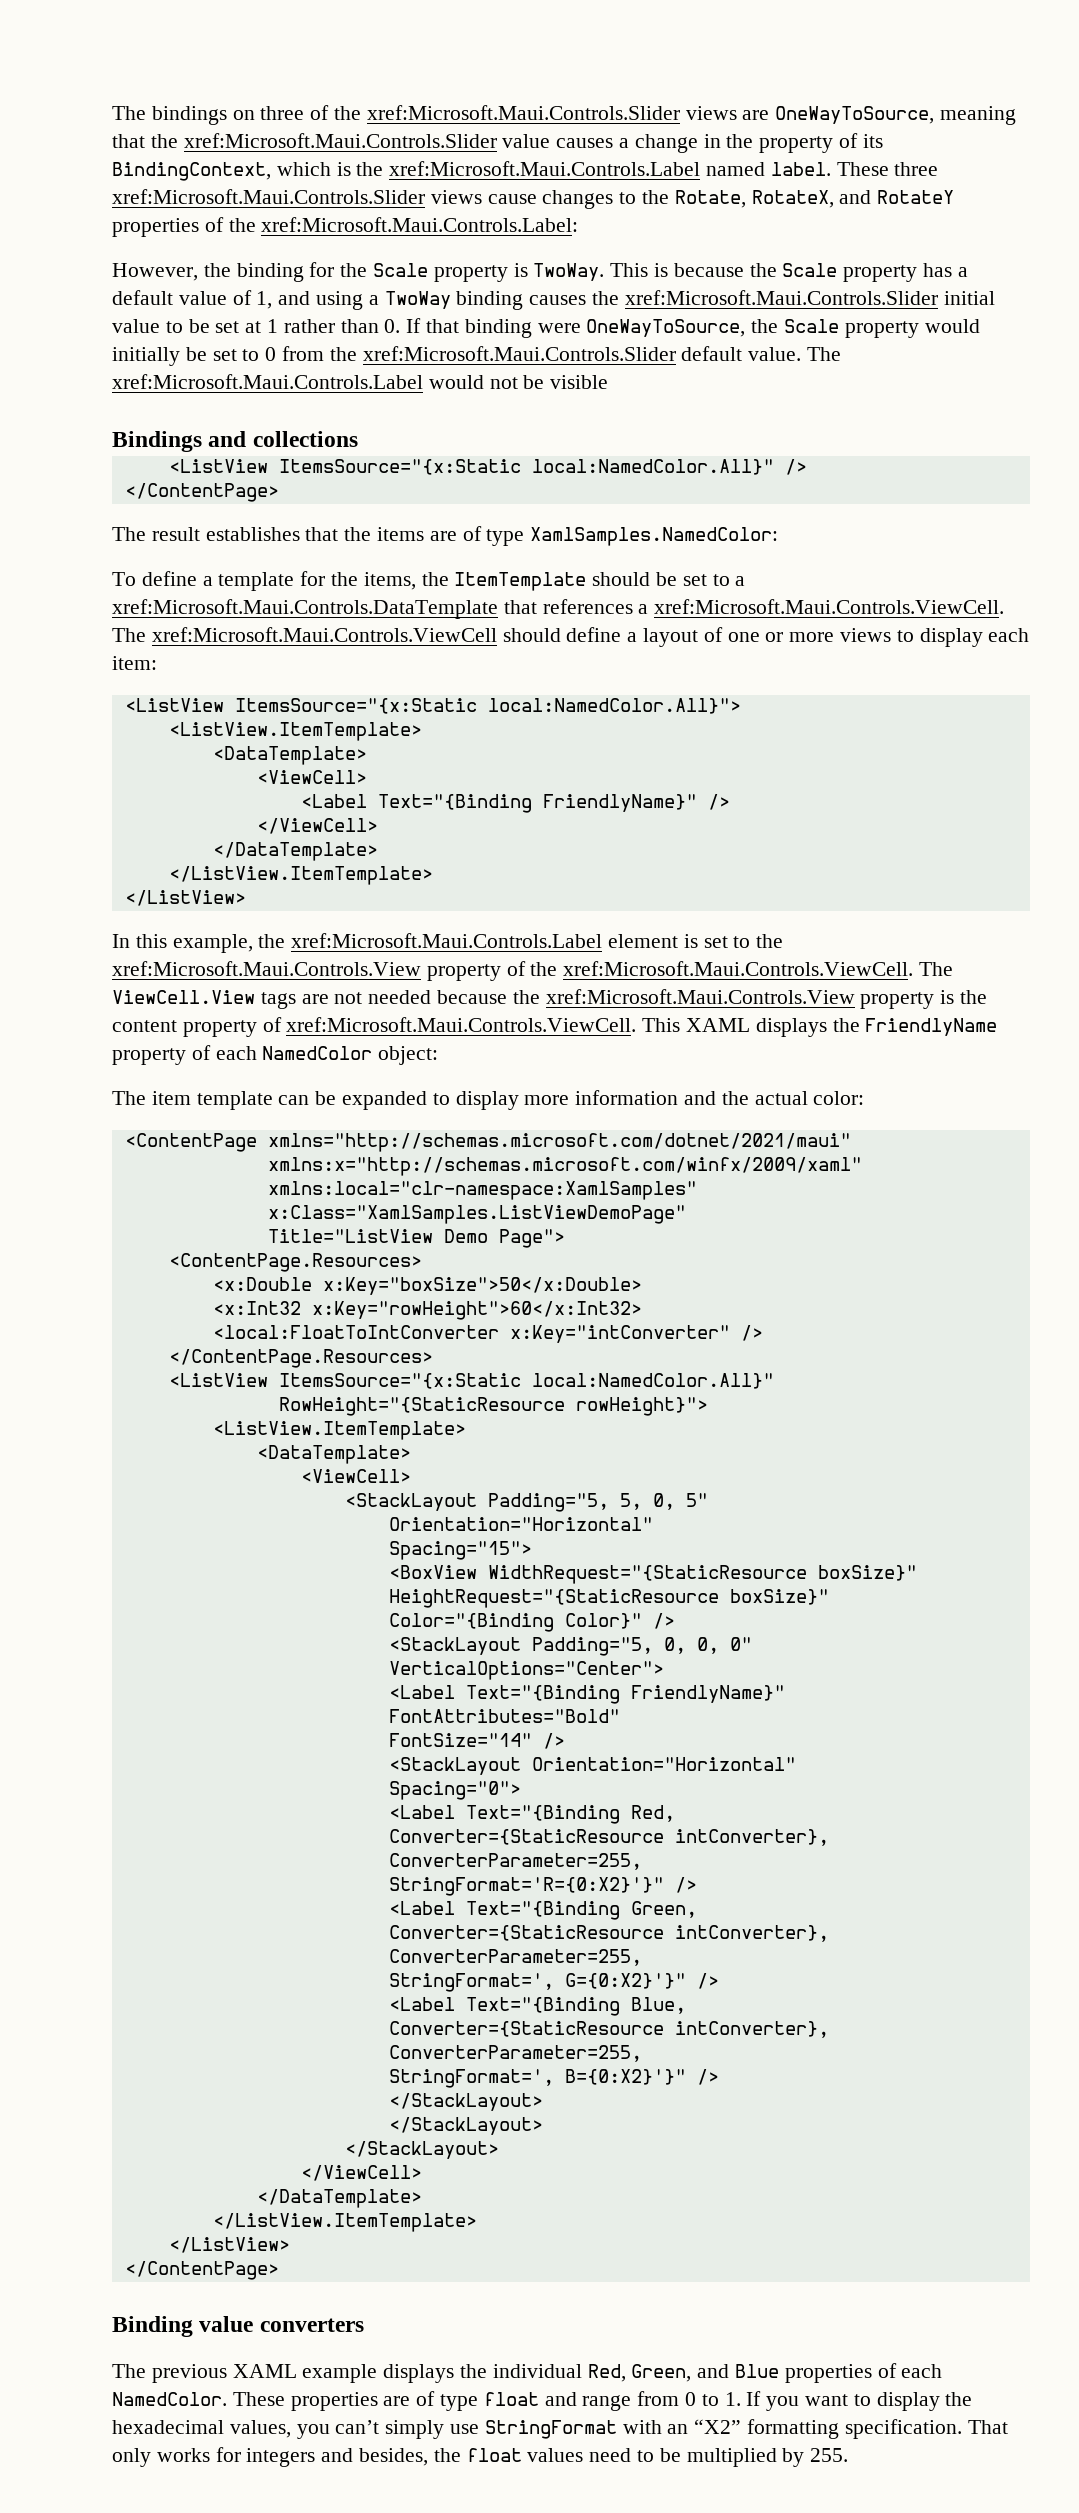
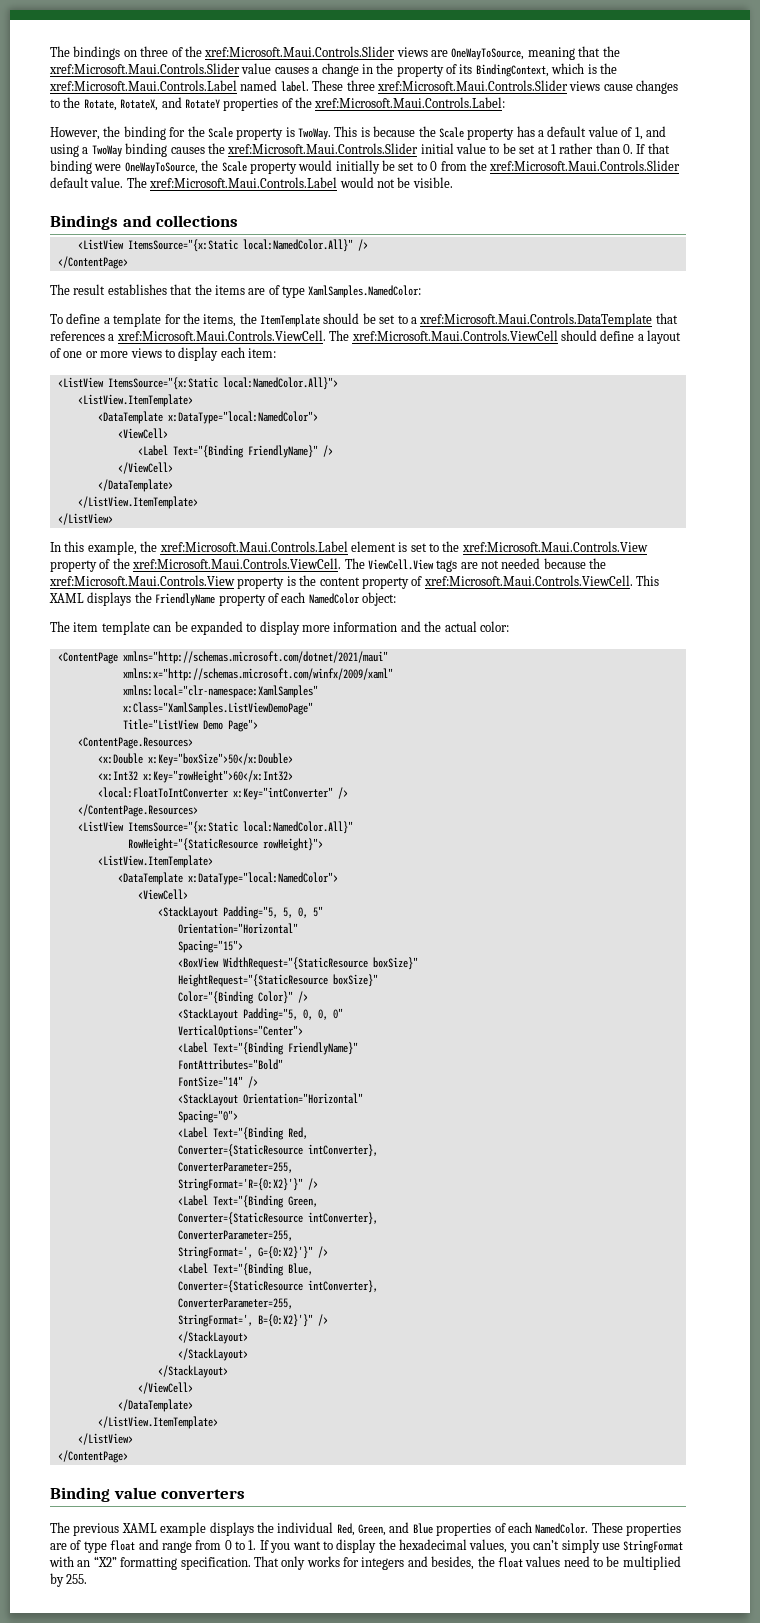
- The xref:Microsoft.Maui.Controls.Label would not be visible
+ The xref:Microsoft.Maui.Controls.Label would not be visible.
  <ListView ItemsSource="{x:Static local:NamedColor.All}">
  <ListView.ItemTemplate>
- <DataTemplate>
+ <DataTemplate x:DataType="local:NamedColor">
  RowHeight="{StaticResource rowHeight}">
  <ListView.ItemTemplate>
- <DataTemplate>
+ <DataTemplate x:DataType="local:NamedColor">

